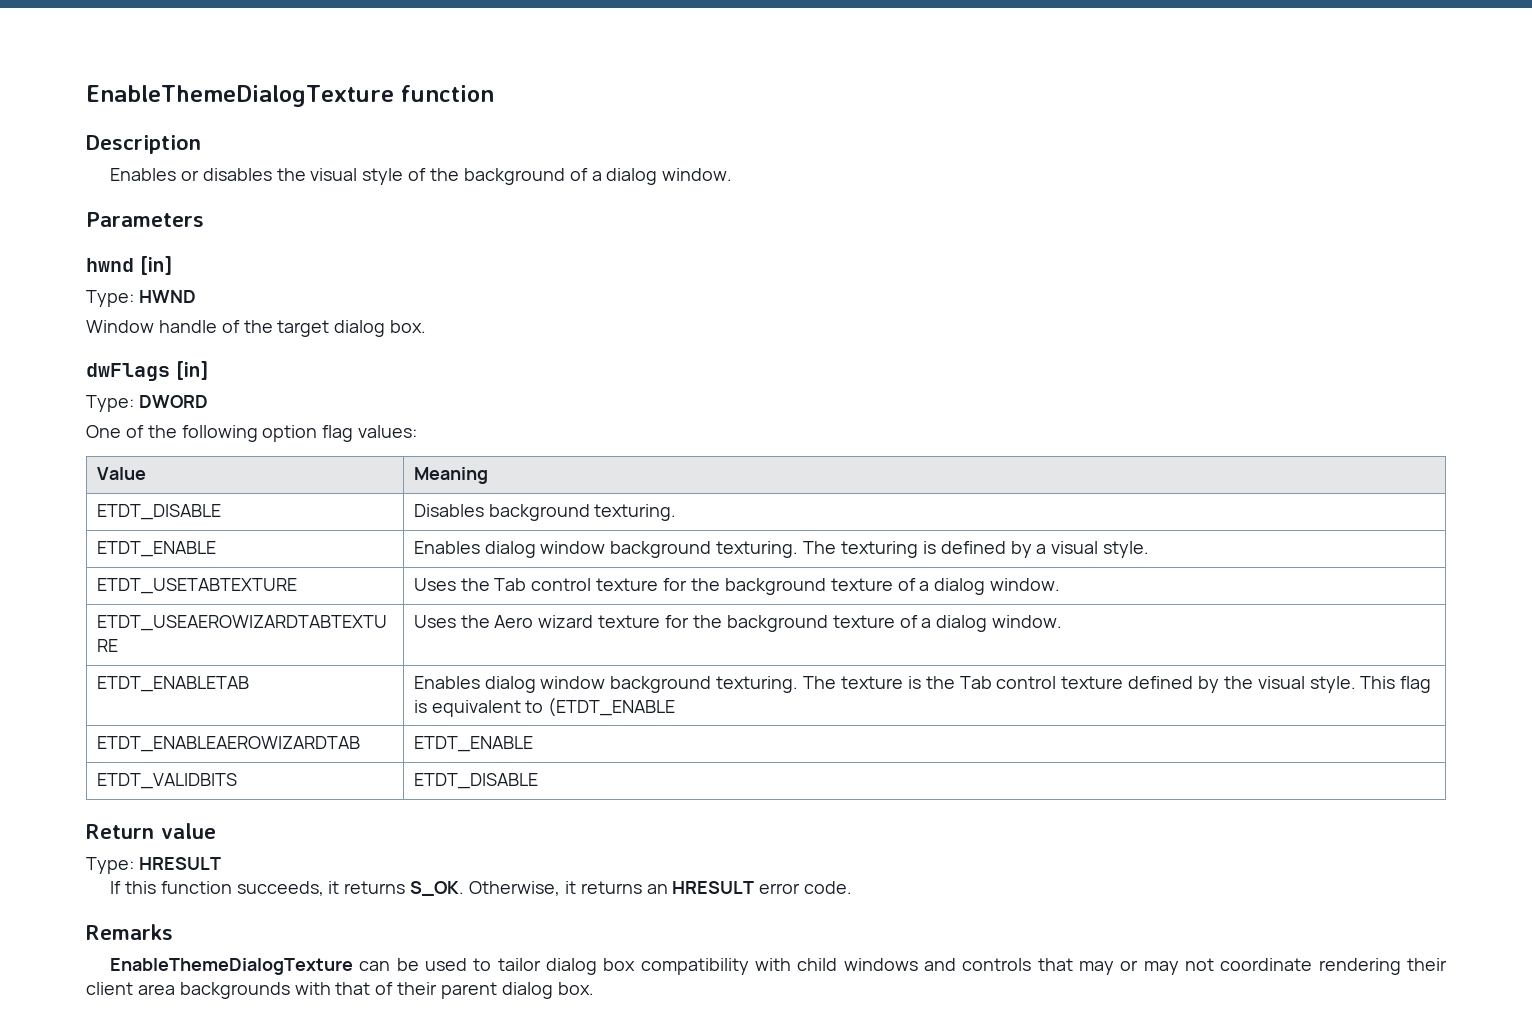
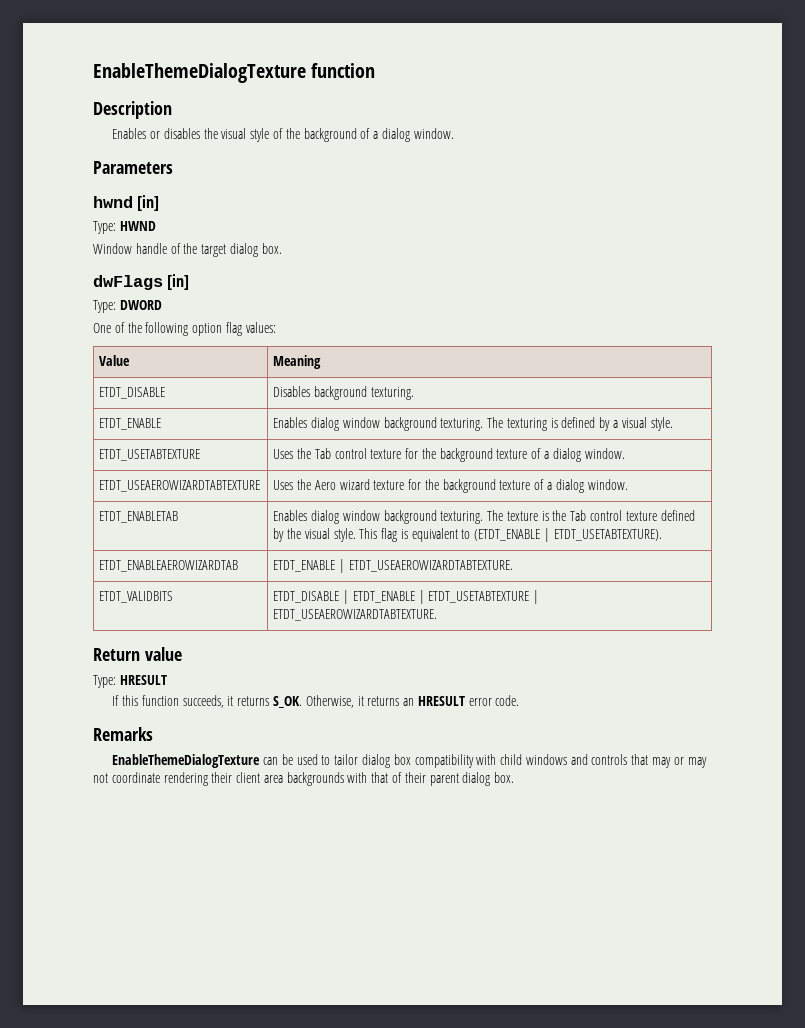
- ETDT_ENABLETAB | Enables dialog window background texturing. The texture is the Tab control texture defined by the visual style. This flag is equivalent to (ETDT_ENABLE
+ ETDT_ENABLETAB | Enables dialog window background texturing. The texture is the Tab control texture defined by the visual style. This flag is equivalent to (ETDT_ENABLE | ETDT_USETABTEXTURE).
- ETDT_ENABLEAEROWIZARDTAB | ETDT_ENABLE
+ ETDT_ENABLEAEROWIZARDTAB | ETDT_ENABLE | ETDT_USEAEROWIZARDTABTEXTURE.
- ETDT_VALIDBITS | ETDT_DISABLE
+ ETDT_VALIDBITS | ETDT_DISABLE | ETDT_ENABLE | ETDT_USETABTEXTURE | ETDT_USEAEROWIZARDTABTEXTURE.

